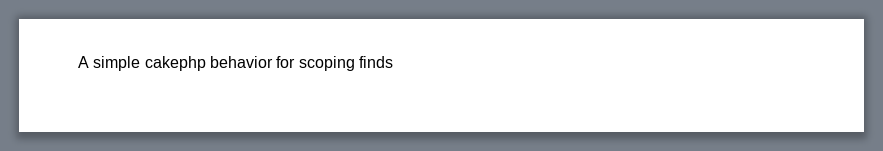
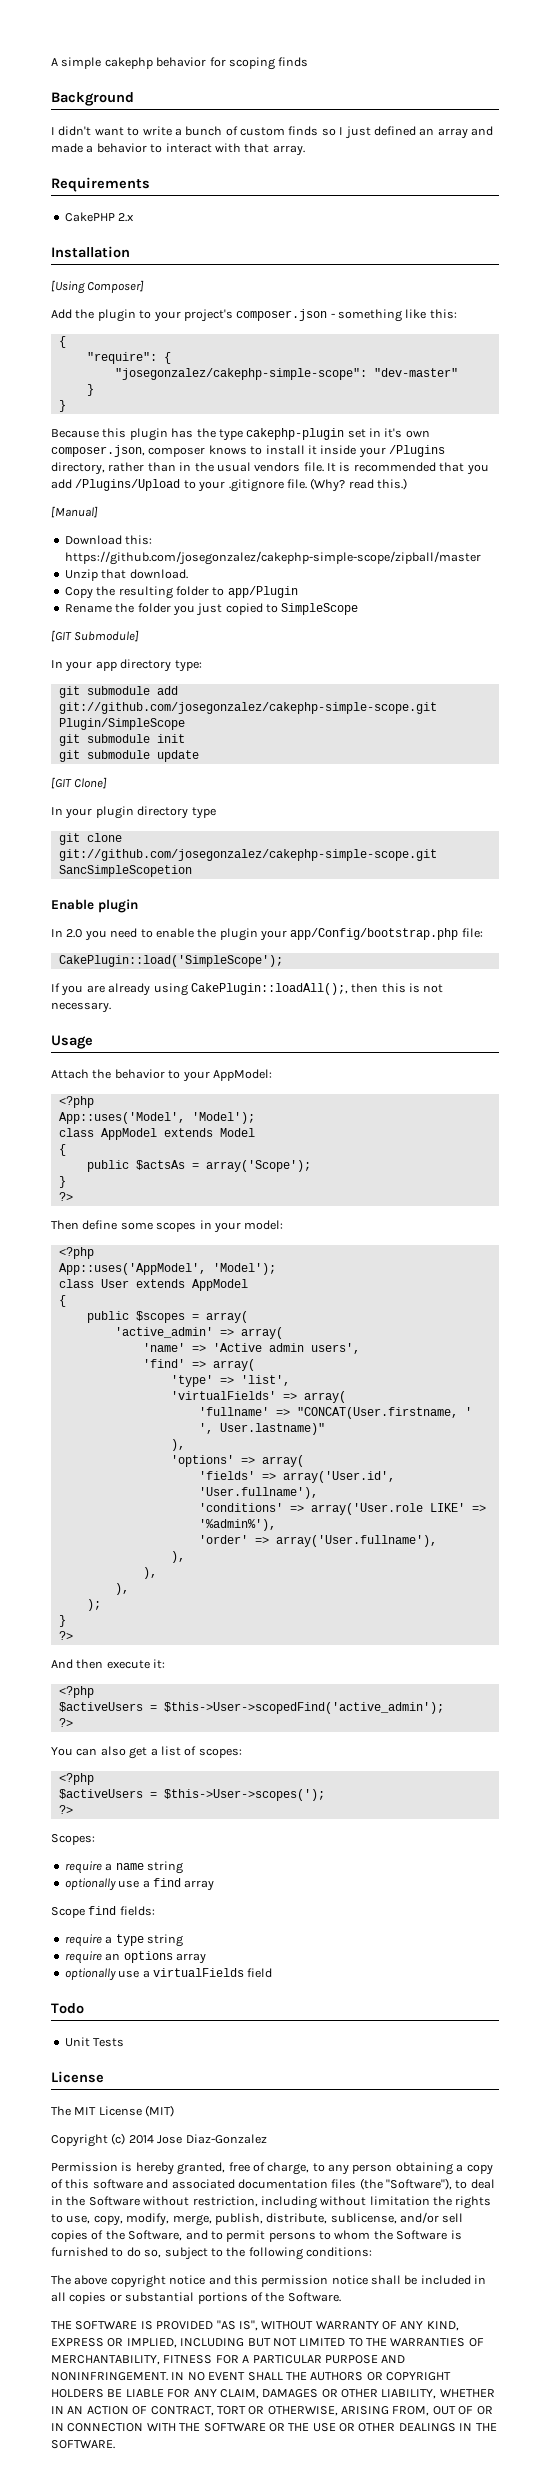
+ Background
+ I didn't want to write a bunch of custom finds so I just defined an array and made a behavior to interact with that array.
+ Requirements
+ CakePHP 2.x
+ Installation
+ [Using Composer]
+ Add the plugin to your project's composer.json - something like this:
+ {
+ "require": {
+ "josegonzalez/cakephp-simple-scope": "dev-master"
+ }
+ }
+ Because this plugin has the type cakephp-plugin set in it's own composer.json, composer knows to install it inside your /Plugins directory, rather than in the usual vendors file. It is recommended that you add /Plugins/Upload to your .gitignore file. (Why? read this.)
+ [Manual]
+ Download this: https://github.com/josegonzalez/cakephp-simple-scope/zipball/master
+ Unzip that download.
+ Copy the resulting folder to app/Plugin
+ Rename the folder you just copied to SimpleScope
+ [GIT Submodule]
+ In your app directory type:
+ git submodule add git://github.com/josegonzalez/cakephp-simple-scope.git Plugin/SimpleScope
+ git submodule init
+ git submodule update
+ [GIT Clone]
+ In your plugin directory type
+ git clone git://github.com/josegonzalez/cakephp-simple-scope.git SancSimpleScopetion
+ Enable plugin
+ In 2.0 you need to enable the plugin your app/Config/bootstrap.php file:
+ CakePlugin::load('SimpleScope');
+ If you are already using CakePlugin::loadAll();, then this is not necessary.
+ Usage
+ Attach the behavior to your AppModel:
+ <?php
+ App::uses('Model', 'Model');
+ class AppModel extends Model
+ {
+ public $actsAs = array('Scope');
+ }
+ ?>
+ Then define some scopes in your model:
+ <?php
+ App::uses('AppModel', 'Model');
+ class User extends AppModel
+ {
+ public $scopes = array(
+ 'active_admin' => array(
+ 'name' => 'Active admin users',
+ 'find' => array(
+ 'type' => 'list',
+ 'virtualFields' => array(
+ 'fullname' => "CONCAT(User.firstname, ' ', User.lastname)"
+ ),
+ 'options' => array(
+ 'fields' => array('User.id', 'User.fullname'),
+ 'conditions' => array('User.role LIKE' => '%admin%'),
+ 'order' => array('User.fullname'),
+ ),
+ ),
+ ),
+ );
+ }
+ ?>
+ And then execute it:
+ <?php
+ $activeUsers = $this->User->scopedFind('active_admin');
+ ?>
+ You can also get a list of scopes:
+ <?php
+ $activeUsers = $this->User->scopes(');
+ ?>
+ Scopes:
+ require a name string
+ optionally use a find array
+ Scope find fields:
+ require a type string
+ require an options array
+ optionally use a virtualFields field
+ Todo
+ Unit Tests
+ License
+ The MIT License (MIT)
+ Copyright (c) 2014 Jose Diaz-Gonzalez
+ Permission is hereby granted, free of charge, to any person obtaining a copy of this software and associated documentation files (the "Software"), to deal in the Software without restriction, including without limitation the rights to use, copy, modify, merge, publish, distribute, sublicense, and/or sell copies of the Software, and to permit persons to whom the Software is furnished to do so, subject to the following conditions:
+ The above copyright notice and this permission notice shall be included in all copies or substantial portions of the Software.
+ THE SOFTWARE IS PROVIDED "AS IS", WITHOUT WARRANTY OF ANY KIND, EXPRESS OR IMPLIED, INCLUDING BUT NOT LIMITED TO THE WARRANTIES OF MERCHANTABILITY, FITNESS FOR A PARTICULAR PURPOSE AND NONINFRINGEMENT. IN NO EVENT SHALL THE AUTHORS OR COPYRIGHT HOLDERS BE LIABLE FOR ANY CLAIM, DAMAGES OR OTHER LIABILITY, WHETHER IN AN ACTION OF CONTRACT, TORT OR OTHERWISE, ARISING FROM, OUT OF OR IN CONNECTION WITH THE SOFTWARE OR THE USE OR OTHER DEALINGS IN THE SOFTWARE.

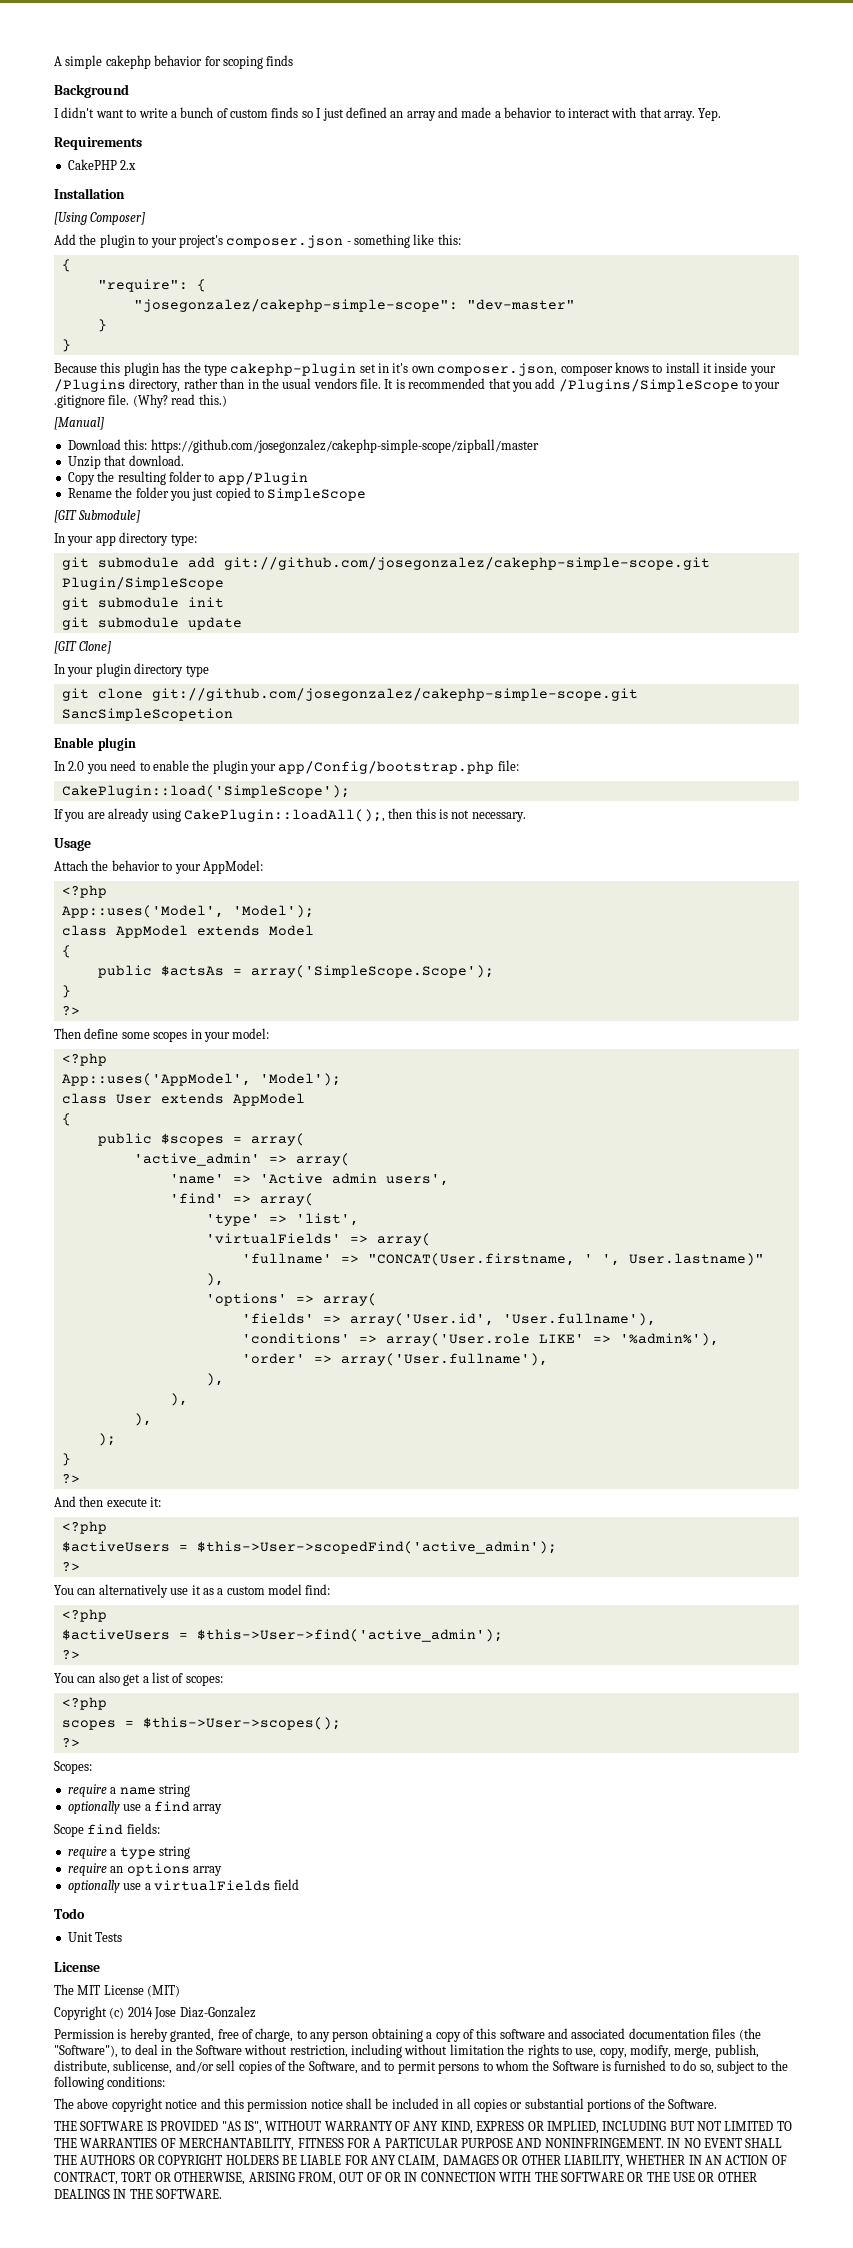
+ Yep.
- It is recommended that you add /Plugins/Upload to your .gitignore file.
+ It is recommended that you add /Plugins/SimpleScope to your .gitignore file.
- public $actsAs = array('Scope');
+ public $actsAs = array('SimpleScope.Scope');
+ You can alternatively use it as a custom model find:
+ <?php
+ $activeUsers = $this->User->find('active_admin');
+ ?>
- $activeUsers = $this->User->scopes(');
+ scopes = $this->User->scopes();

